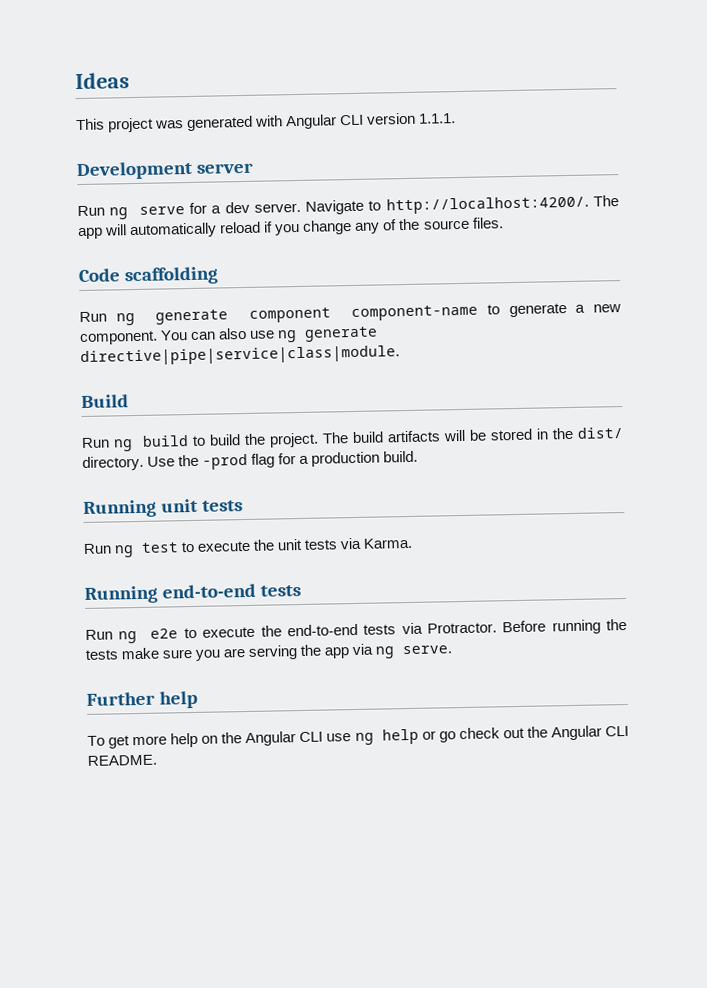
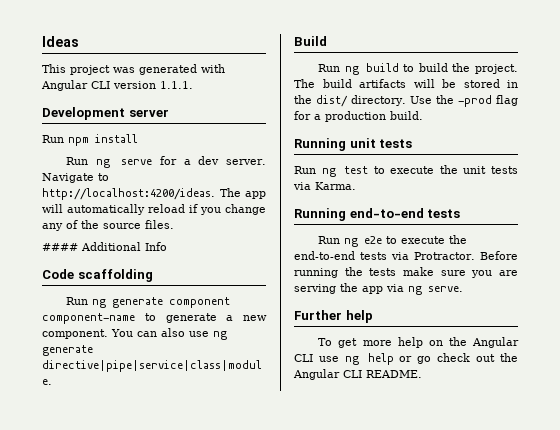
+ Run npm install
- Navigate to http://localhost:4200/.
+ Navigate to http://localhost:4200/ideas.
+ #### Additional Info

